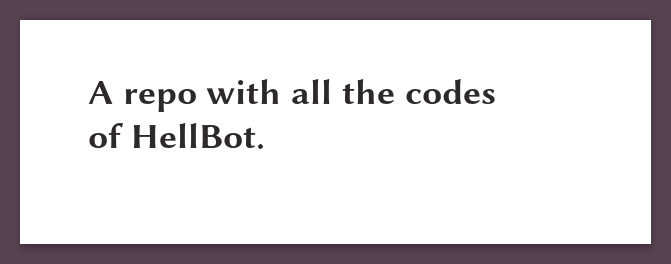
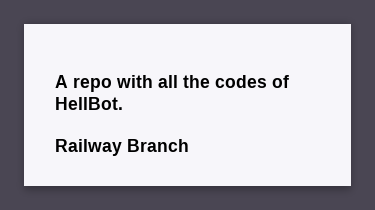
+ Railway Branch

